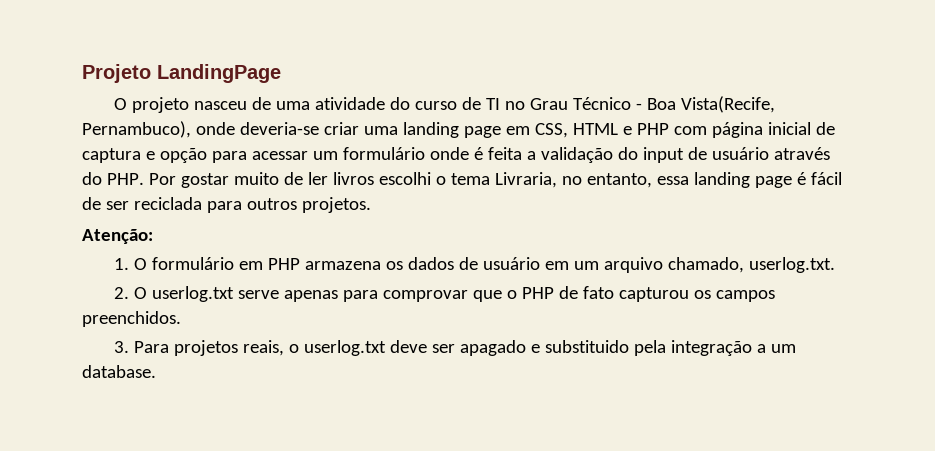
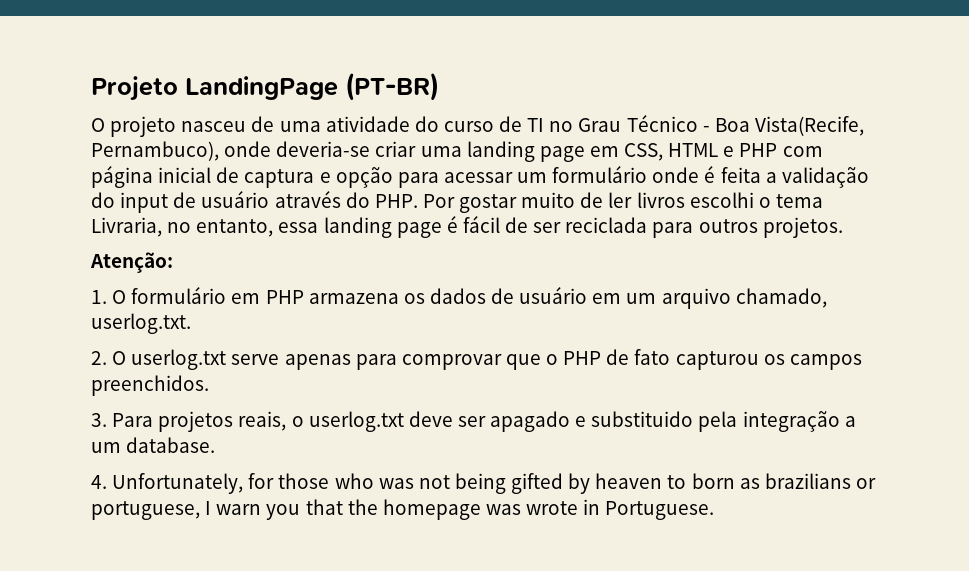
- Projeto LandingPage
+ Projeto LandingPage (PT-BR)
+ 4. Unfortunately, for those who was not being gifted by heaven to born as brazilians or portuguese, I warn you that the homepage was wrote in Portuguese.

